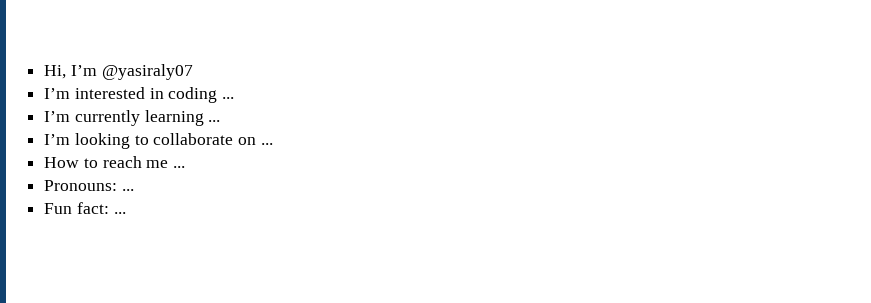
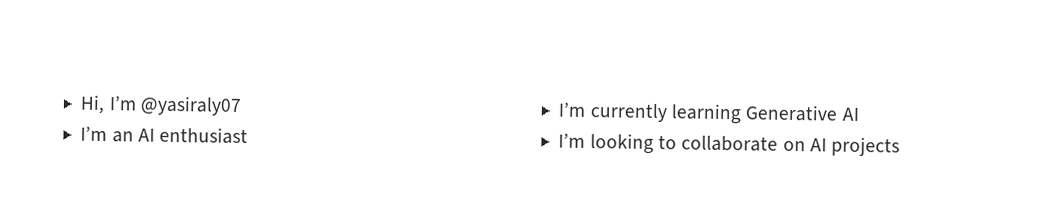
- I’m interested in coding ...
+ I’m an AI enthusiast
- I’m currently learning ...
+ I’m currently learning Generative AI
- I’m looking to collaborate on ...
- How to reach me ...
- Pronouns: ...
- Fun fact: ...
+ I’m looking to collaborate on AI projects

